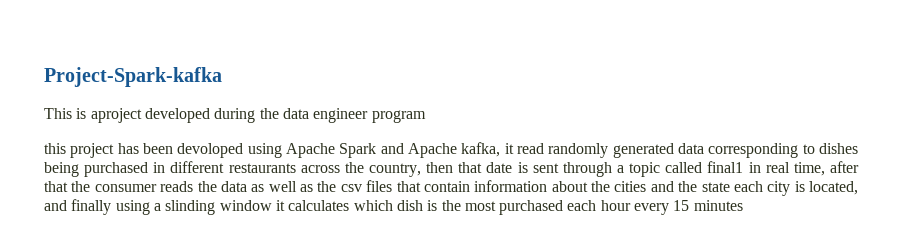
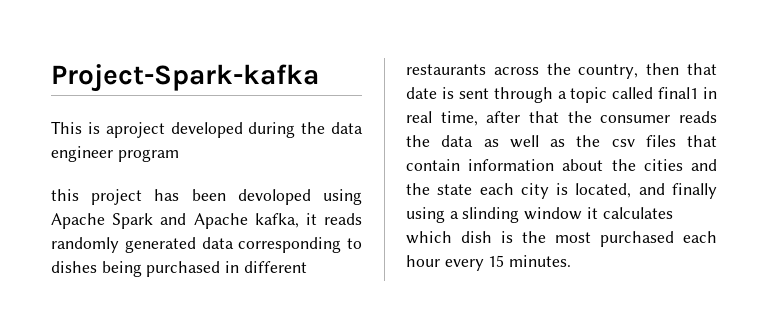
- this project has been devoloped using Apache Spark and Apache kafka, it read randomly generated data corresponding to dishes being purchased in different restaurants across the country, then that date is sent through a topic called final1 in real time, after that the consumer reads the data as well as the csv files that contain information about the cities and the state each city is located, and finally using a slinding window it calculates which dish is the most purchased each hour every 15 minutes
+ this project has been devoloped using Apache Spark and Apache kafka, it reads randomly generated data corresponding to dishes being purchased in different restaurants across the country, then that date is sent through a topic called final1 in real time, after that the consumer reads the data as well as the csv files that contain information about the cities and the state each city is located, and finally using a slinding window it calculates which dish is the most purchased each hour every 15 minutes.

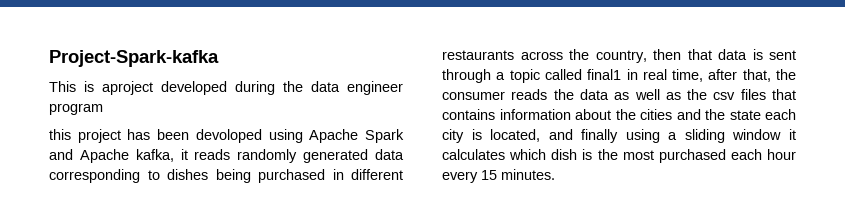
- this project has been devoloped using Apache Spark and Apache kafka, it reads randomly generated data corresponding to dishes being purchased in different restaurants across the country, then that date is sent through a topic called final1 in real time, after that the consumer reads the data as well as the csv files that contain information about the cities and the state each city is located, and finally using a slinding window it calculates which dish is the most purchased each hour every 15 minutes.
+ this project has been devoloped using Apache Spark and Apache kafka, it reads randomly generated data corresponding to dishes being purchased in different restaurants across the country, then that data is sent through a topic called final1 in real time, after that, the consumer reads the data as well as the csv files that contains information about the cities and the state each city is located, and finally using a sliding window it calculates which dish is the most purchased each hour every 15 minutes.

